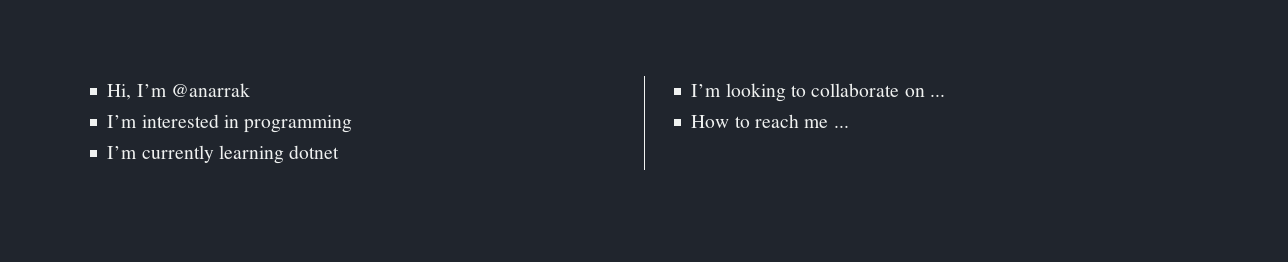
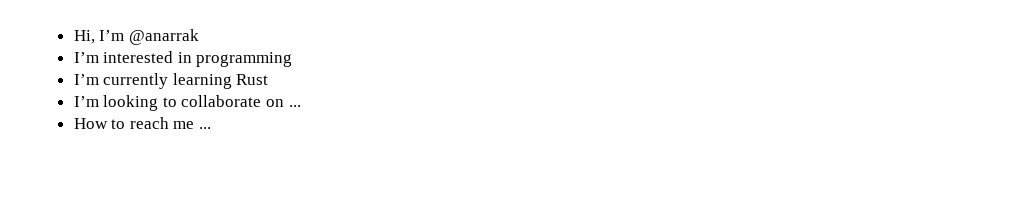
- I’m currently learning dotnet
+ I’m currently learning Rust

